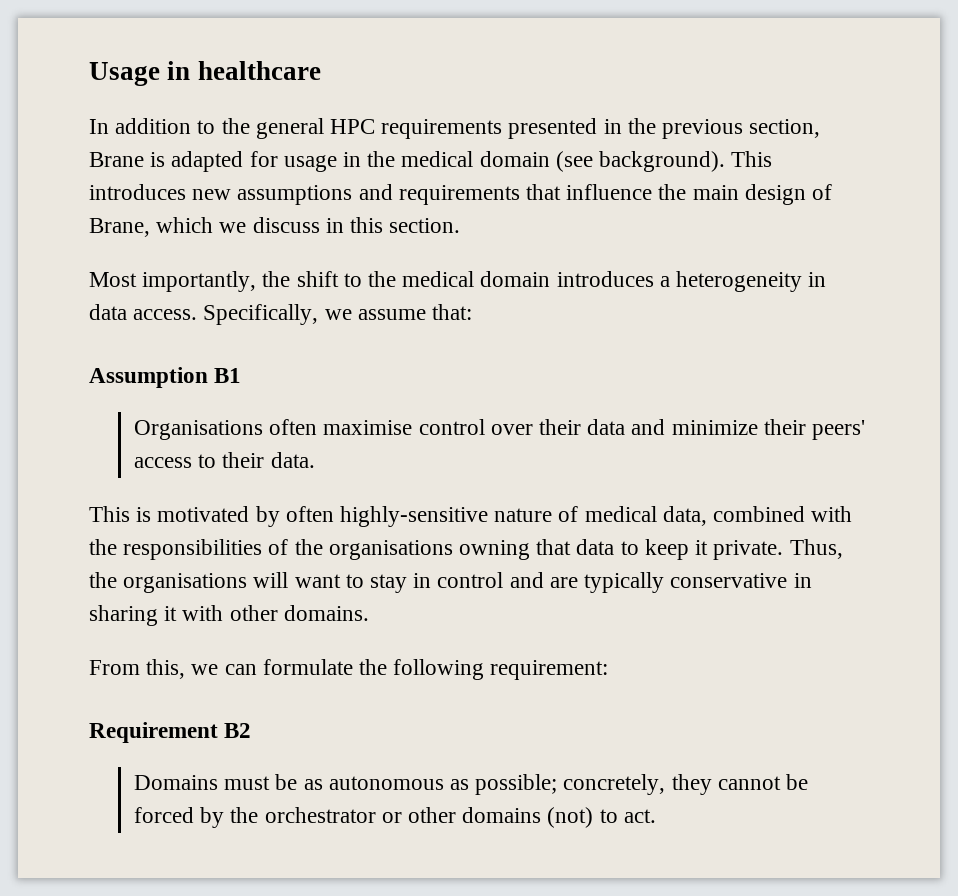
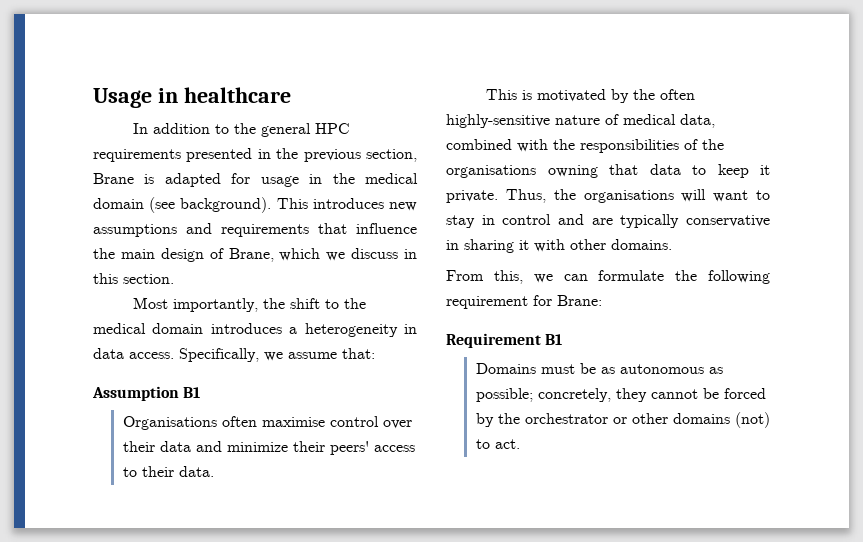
- This is motivated by often highly-sensitive nature of medical data, combined with the responsibilities of the organisations owning that data to keep it private.
+ This is motivated by the often highly-sensitive nature of medical data, combined with the responsibilities of the organisations owning that data to keep it private.
- From this, we can formulate the following requirement:
+ From this, we can formulate the following requirement for Brane:
- Requirement B2
+ Requirement B1

